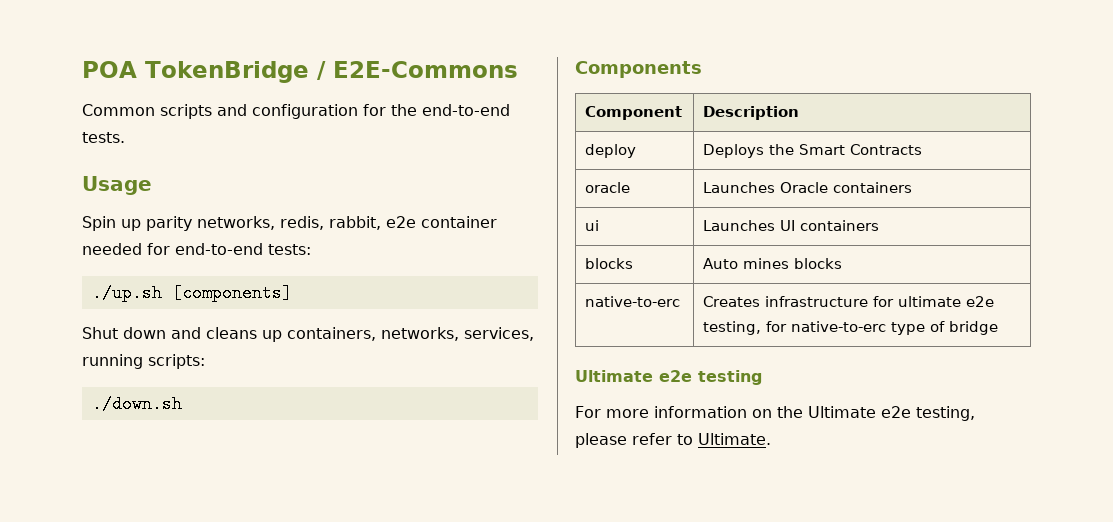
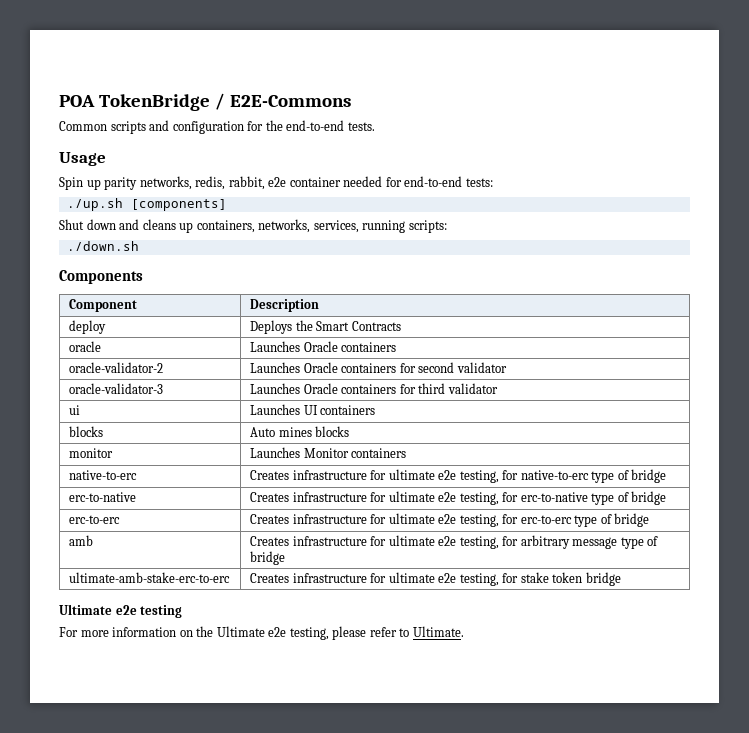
+ oracle-validator-2 | Launches Oracle containers for second validator
+ oracle-validator-3 | Launches Oracle containers for third validator
+ monitor | Launches Monitor containers
+ erc-to-native | Creates infrastructure for ultimate e2e testing, for erc-to-native type of bridge
+ erc-to-erc | Creates infrastructure for ultimate e2e testing, for erc-to-erc type of bridge
+ amb | Creates infrastructure for ultimate e2e testing, for arbitrary message type of bridge
+ ultimate-amb-stake-erc-to-erc | Creates infrastructure for ultimate e2e testing, for stake token bridge

